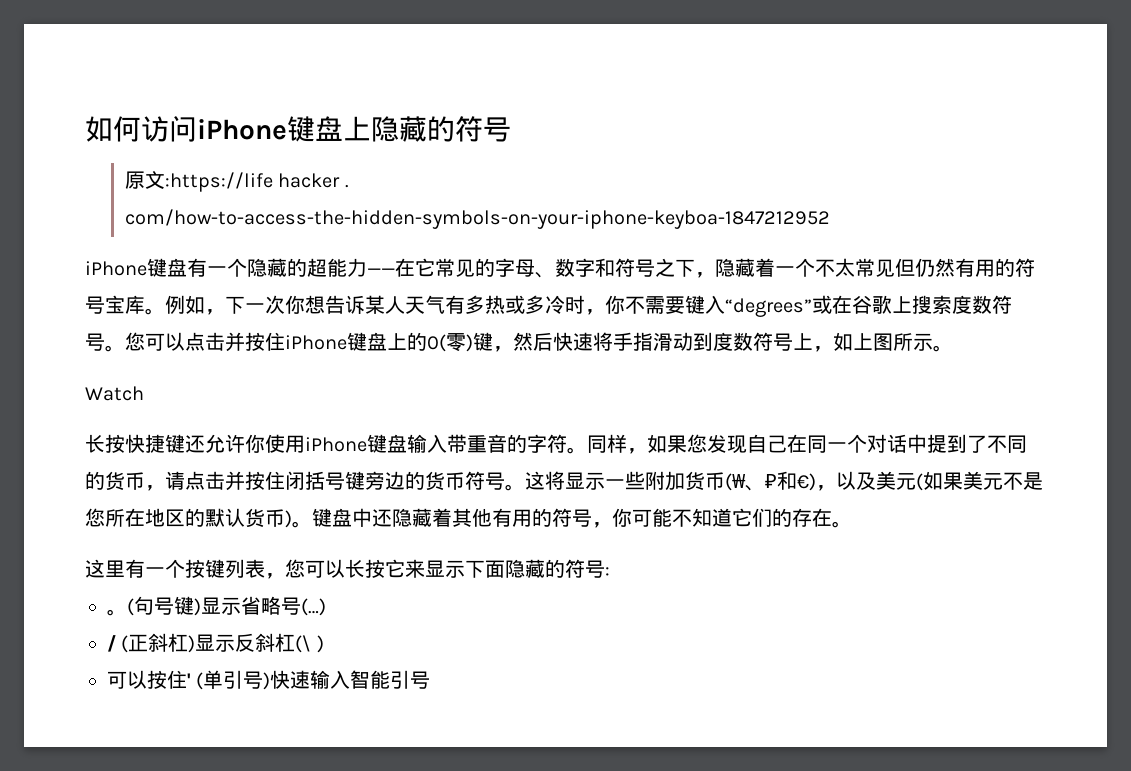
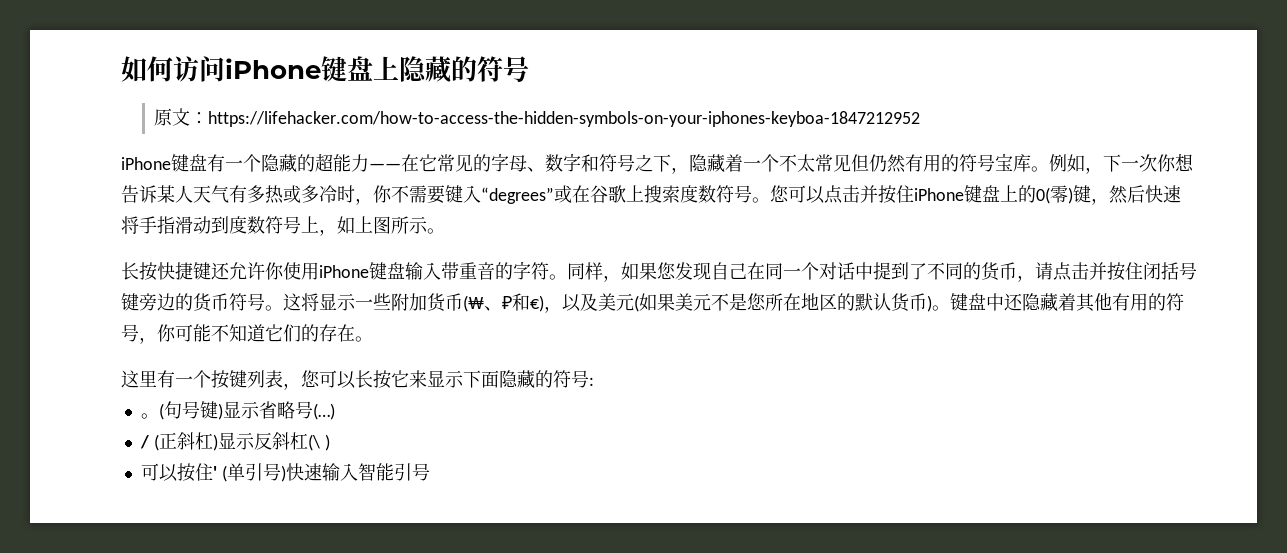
- 原文:https://life hacker . com/how-to-access-the-hidden-symbols-on-your-iphone-keyboa-1847212952
+ 原文：https://lifehacker.com/how-to-access-the-hidden-symbols-on-your-iphones-keyboa-1847212952
- Watch

